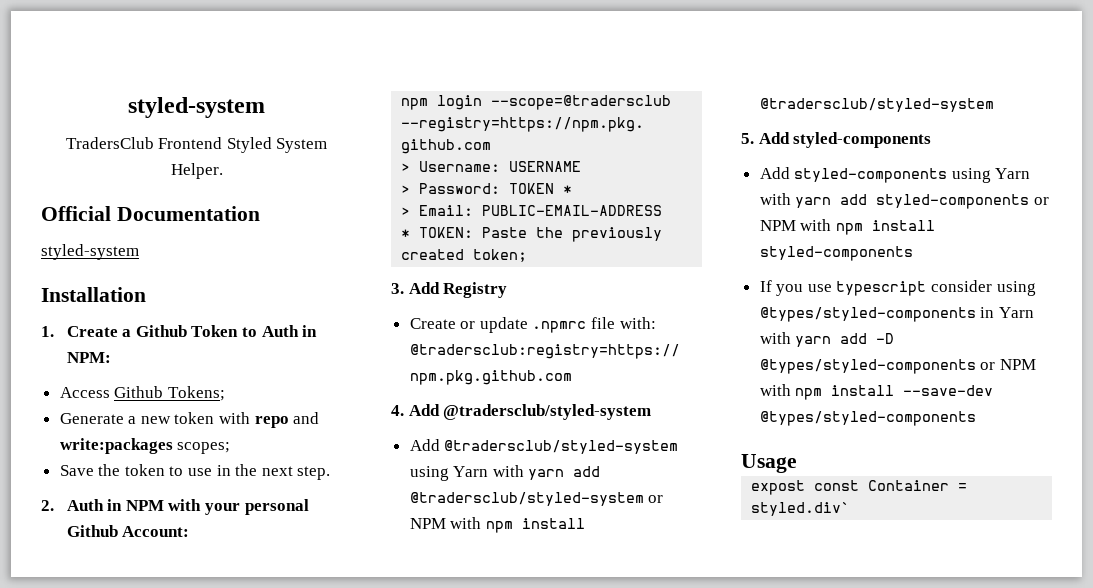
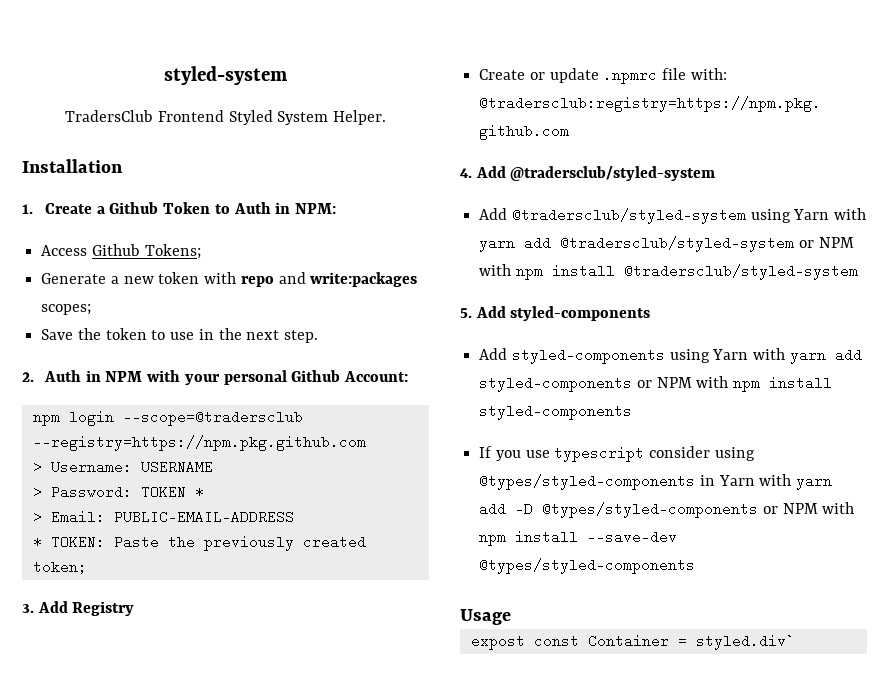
- Official Documentation
- styled-system

